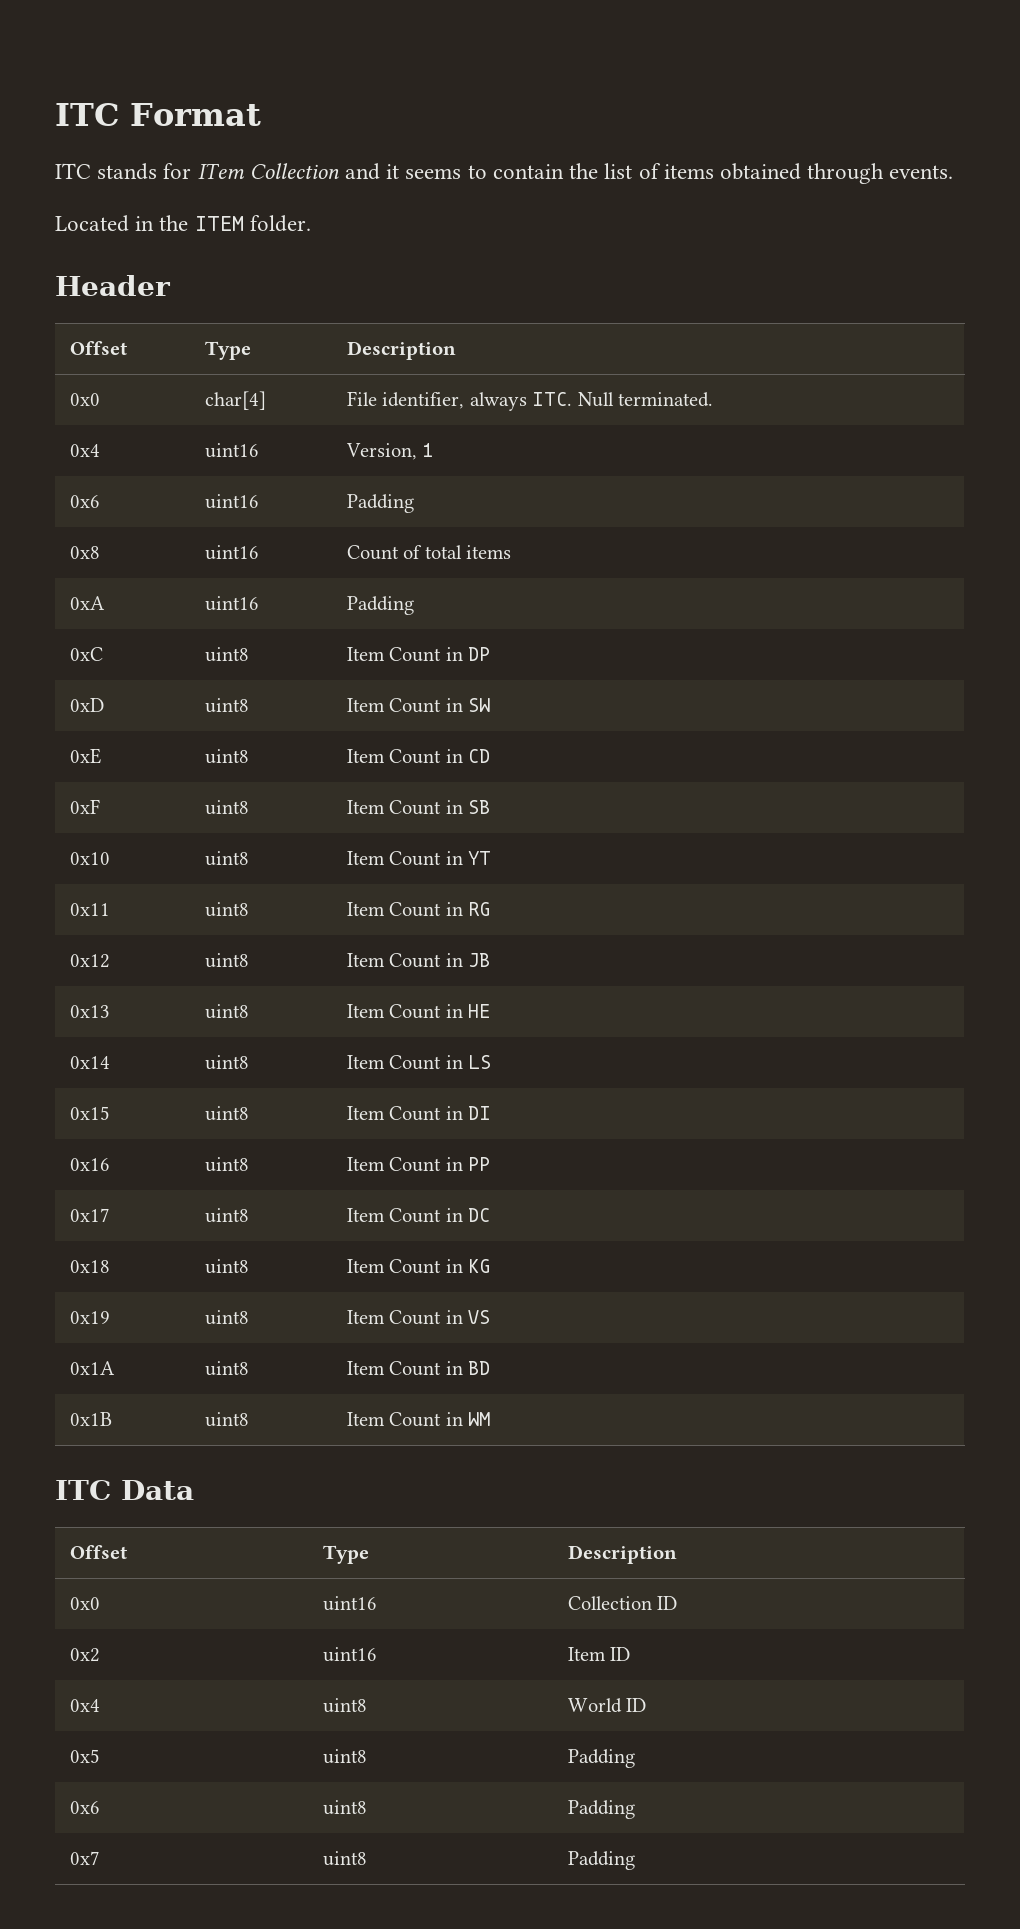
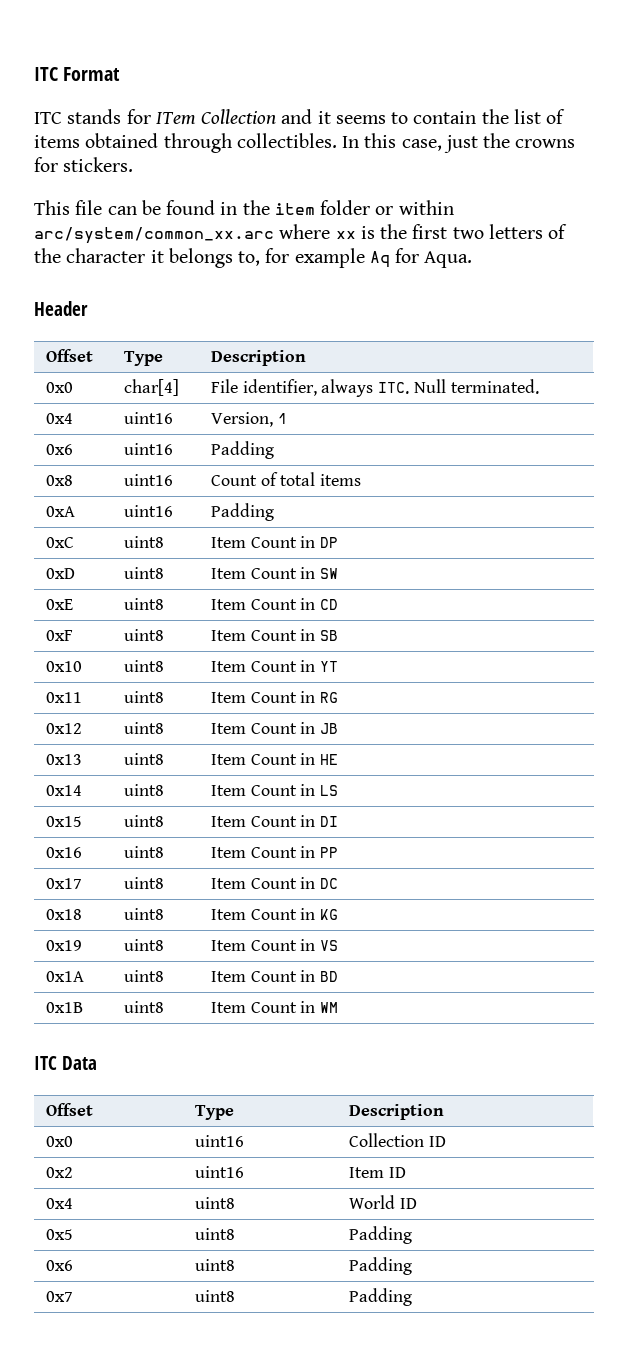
- ITC stands for ITem Collection and it seems to contain the list of items obtained through events.
- Located in the ITEM folder.
+ ITC stands for ITem Collection and it seems to contain the list of items obtained through collectibles. In this case, just the crowns for stickers.
+ This file can be found in the item folder or within arc/system/common_xx.arc where xx is the first two letters of the character it belongs to, for example Aq for Aqua.

